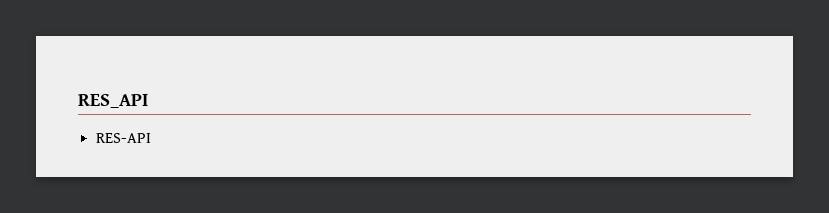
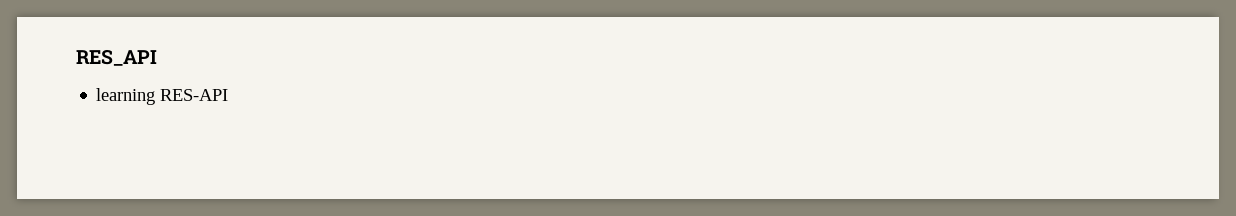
- RES-API
+ learning RES-API

